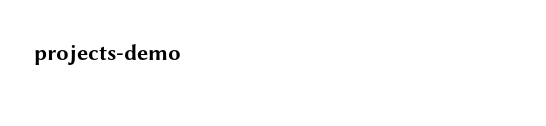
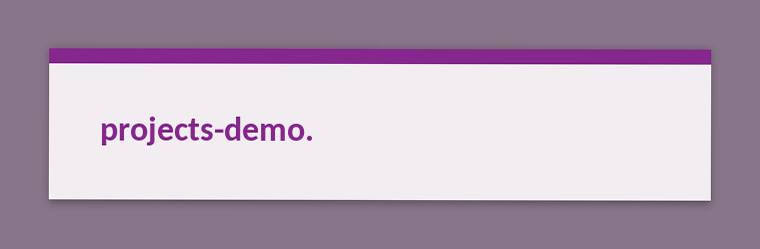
- projects-demo
+ projects-demo.

